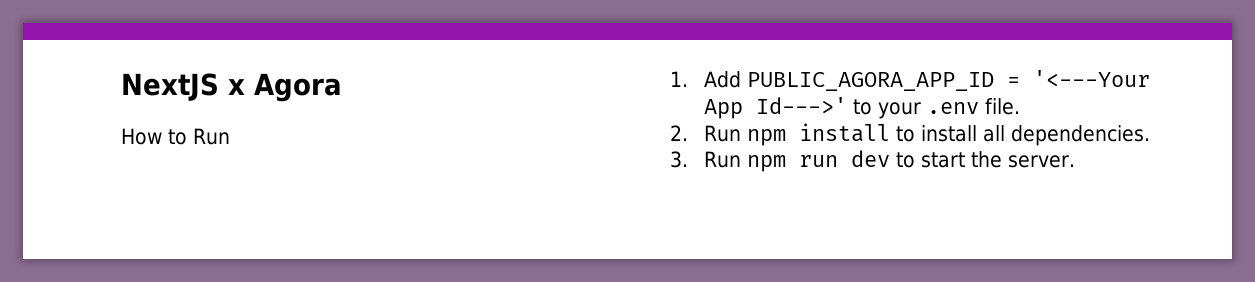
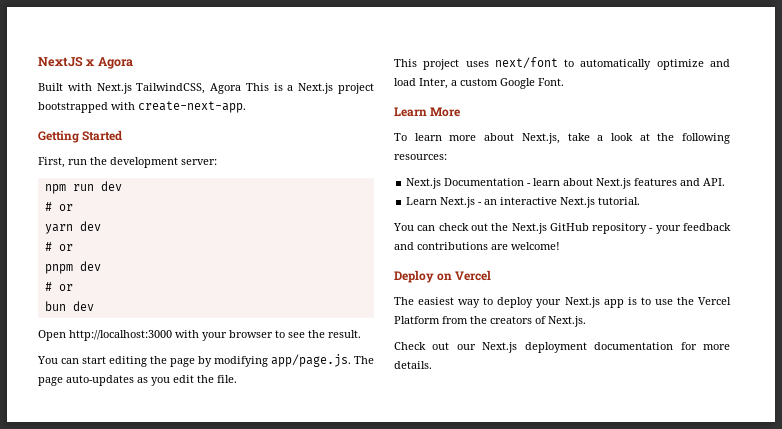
- How to Run
- 1. Add PUBLIC_AGORA_APP_ID = '<---Your App Id--->' to your .env file.
- 2. Run npm install to install all dependencies.
- 3. Run npm run dev to start the server.
+ Built with Next.js TailwindCSS, Agora This is a Next.js project bootstrapped with create-next-app.
+ Getting Started
+ First, run the development server:
+ npm run dev
+ # or
+ yarn dev
+ # or
+ pnpm dev
+ # or
+ bun dev
+ Open http://localhost:3000 with your browser to see the result.
+ You can start editing the page by modifying app/page.js. The page auto-updates as you edit the file.
+ This project uses next/font to automatically optimize and load Inter, a custom Google Font.
+ Learn More
+ To learn more about Next.js, take a look at the following resources:
+ Next.js Documentation - learn about Next.js features and API.
+ Learn Next.js - an interactive Next.js tutorial.
+ You can check out the Next.js GitHub repository - your feedback and contributions are welcome!
+ Deploy on Vercel
+ The easiest way to deploy your Next.js app is to use the Vercel Platform from the creators of Next.js.
+ Check out our Next.js deployment documentation for more details.

